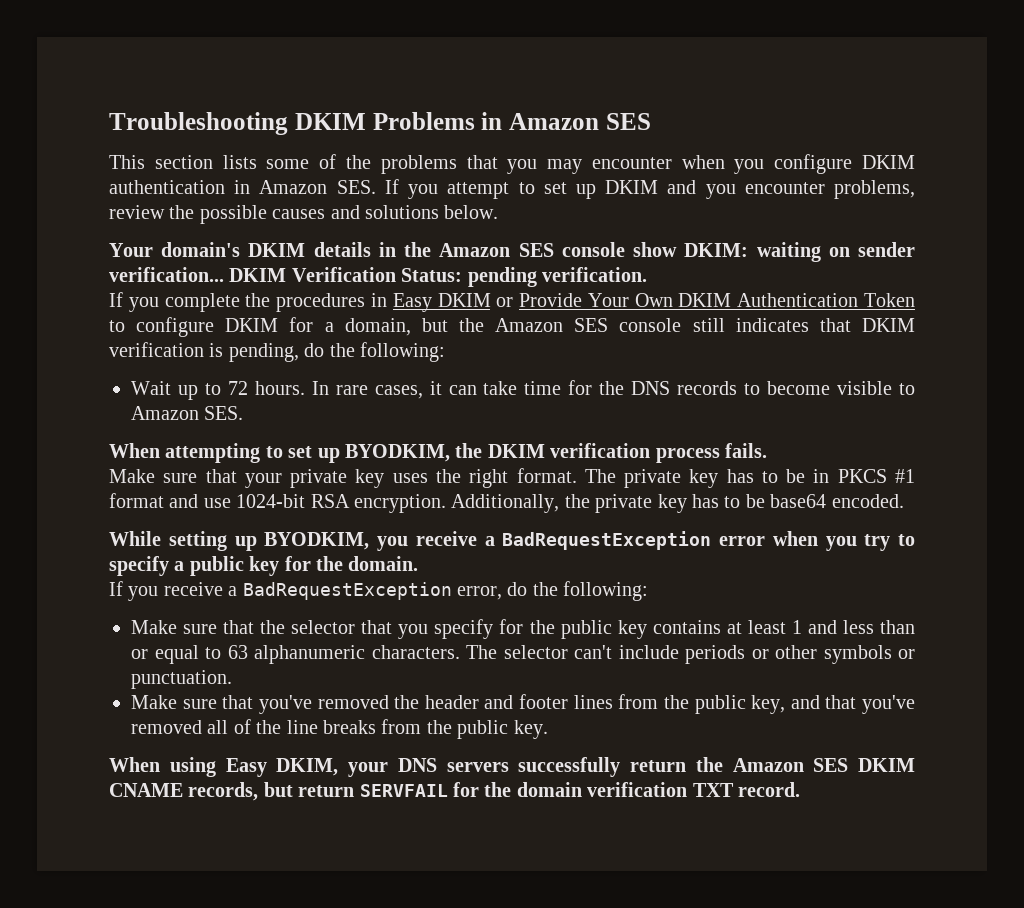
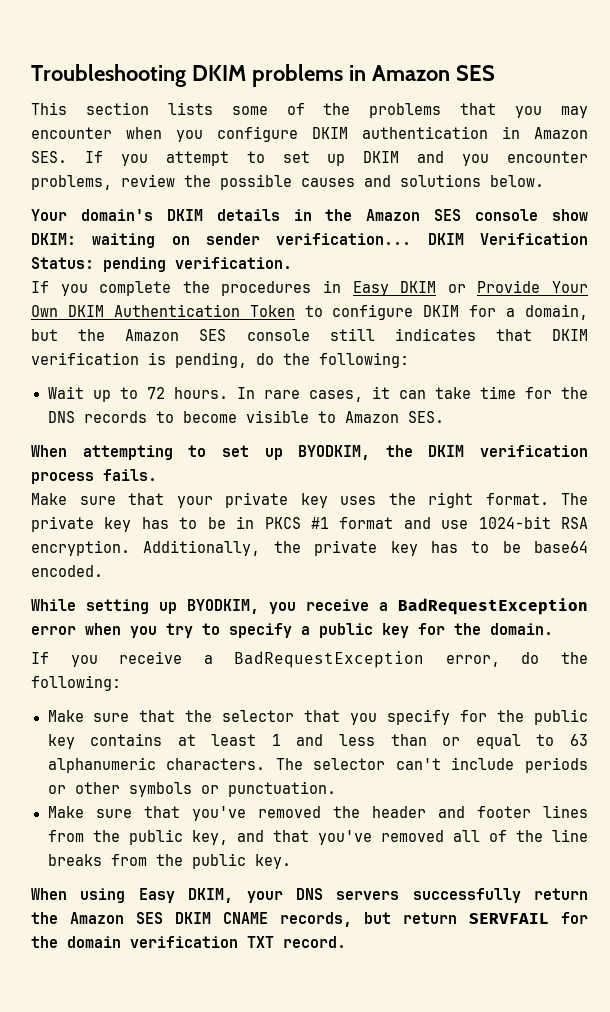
- Troubleshooting DKIM Problems in Amazon SES
+ Troubleshooting DKIM problems in Amazon SES

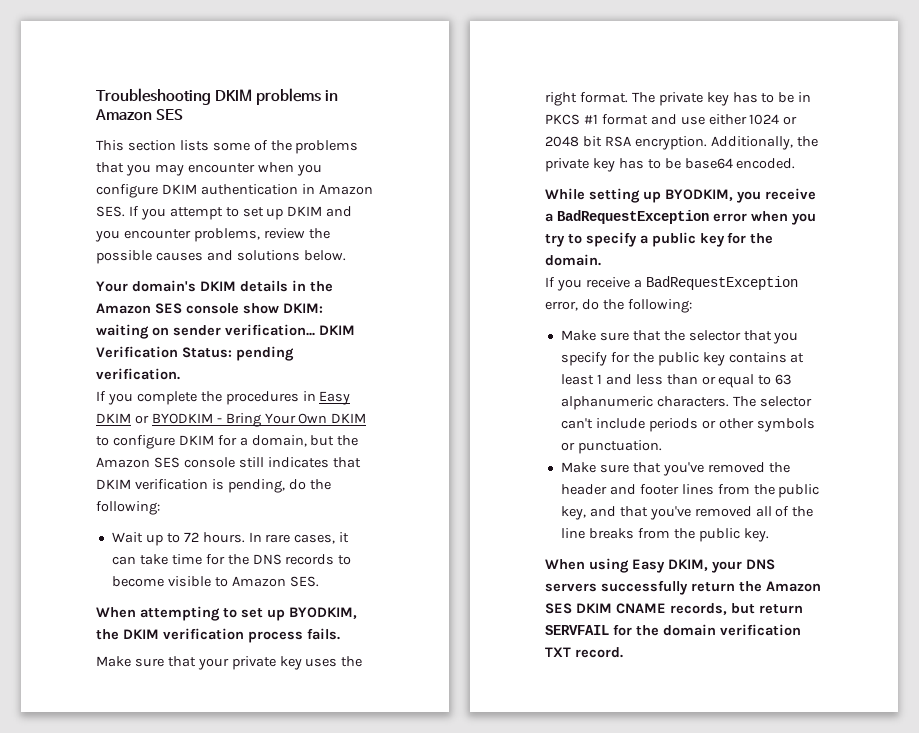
- If you complete the procedures in Easy DKIM or Provide Your Own DKIM Authentication Token to configure DKIM for a domain, but the Amazon SES console still indicates that DKIM verification is pending, do the following:
+ If you complete the procedures in Easy DKIM or BYODKIM - Bring Your Own DKIM to configure DKIM for a domain, but the Amazon SES console still indicates that DKIM verification is pending, do the following:
- The private key has to be in PKCS #1 format and use 1024-bit RSA encryption.
+ The private key has to be in PKCS #1 format and use either 1024 or 2048 bit RSA encryption.

